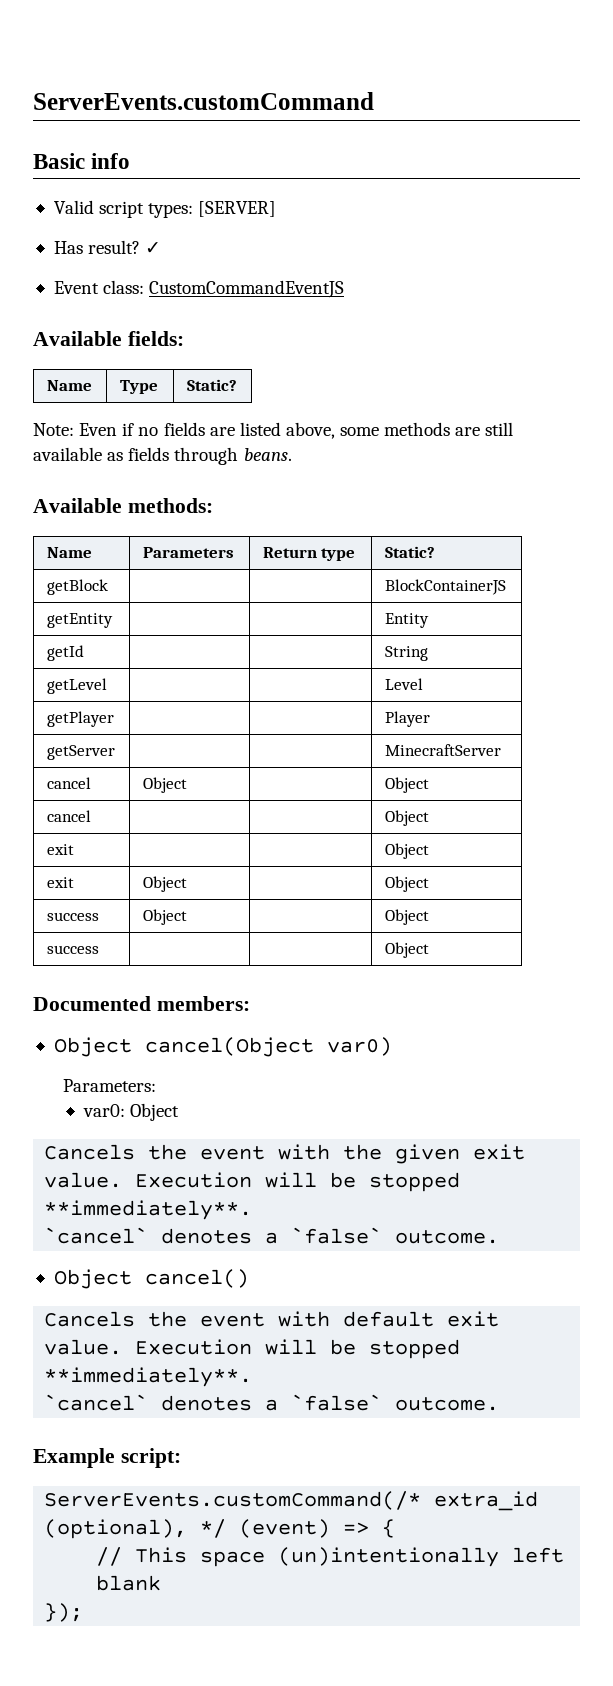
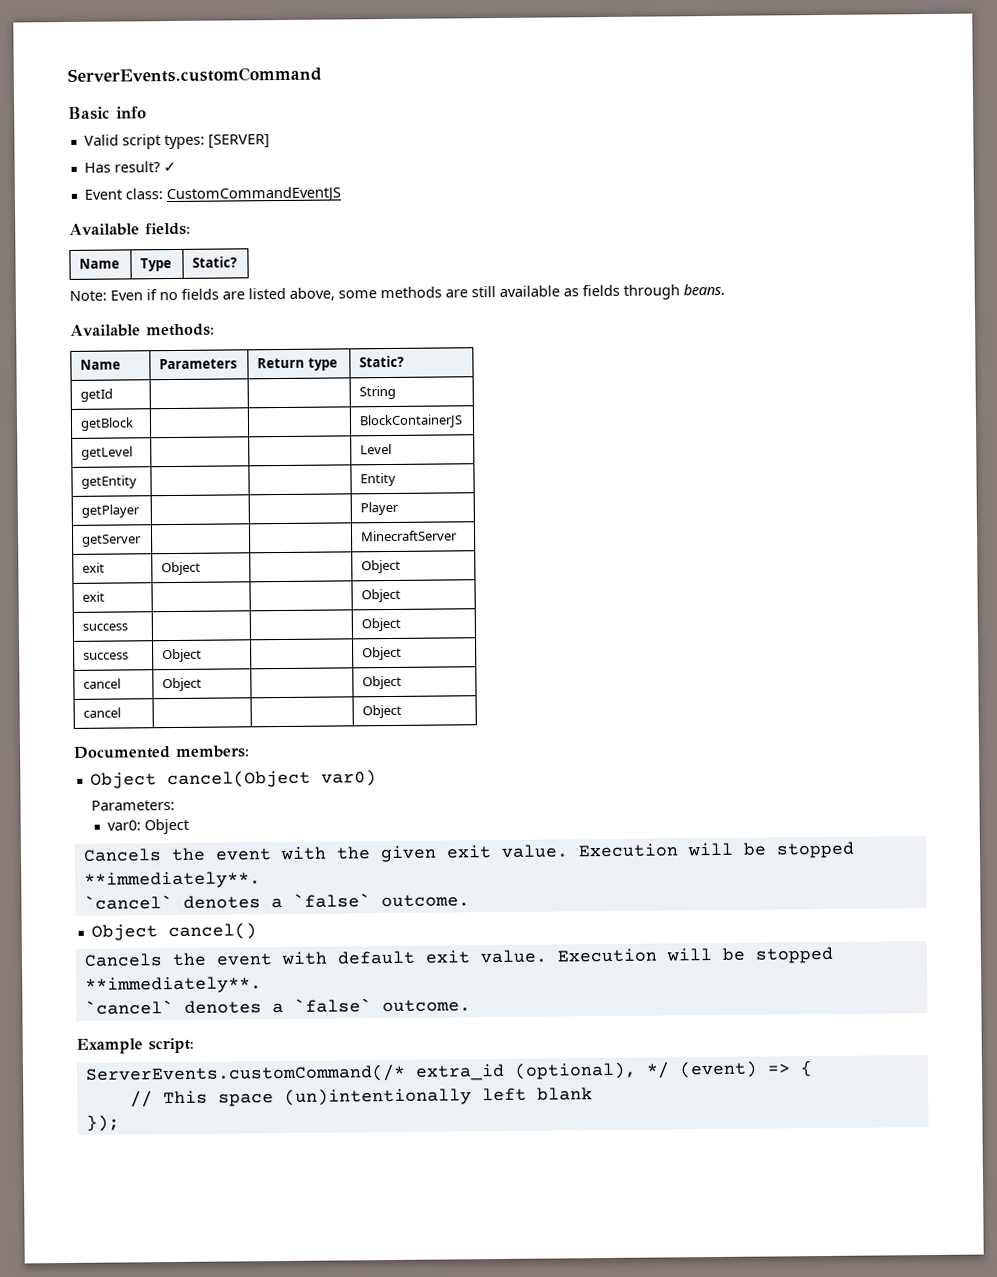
+ getId | | | String
+ getLevel | | | Level
- getId | | | String
- getLevel | | | Level
- cancel | Object | | Object
- cancel | | | Object
+ exit | Object | | Object
- exit | Object | | Object
+ success | | | Object
- success | | | Object
+ cancel | Object | | Object
+ cancel | | | Object

